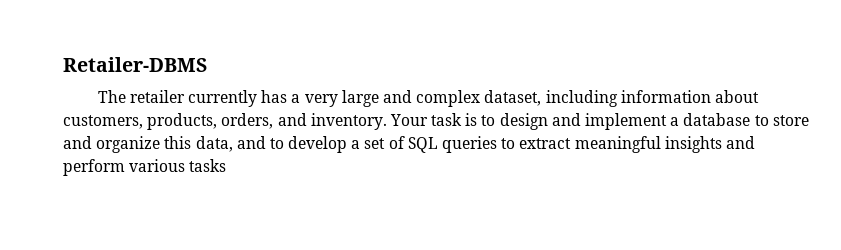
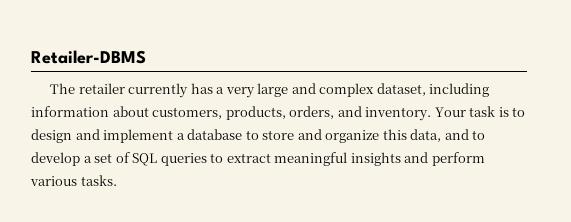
- Your task is to design and implement a database to store and organize this data, and to develop a set of SQL queries to extract meaningful insights and perform various tasks
+ Your task is to design and implement a database to store and organize this data, and to develop a set of SQL queries to extract meaningful insights and perform various tasks.

